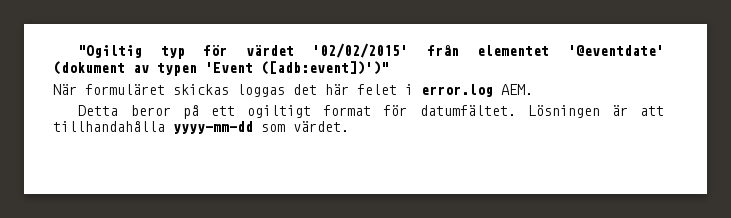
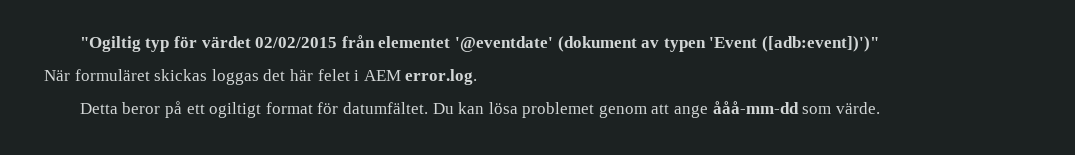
- "Ogiltig typ för värdet '02/02/2015' från elementet '@eventdate' (dokument av typen 'Event ([adb:event])')"
+ "Ogiltig typ för värdet 02/02/2015 från elementet '@eventdate' (dokument av typen 'Event ([adb:event])')"
- När formuläret skickas loggas det här felet i error.log AEM.
+ När formuläret skickas loggas det här felet i AEM error.log.
- Lösningen är att tillhandahålla yyyy-mm-dd som värdet.
+ Du kan lösa problemet genom att ange ååå-mm-dd som värde.

